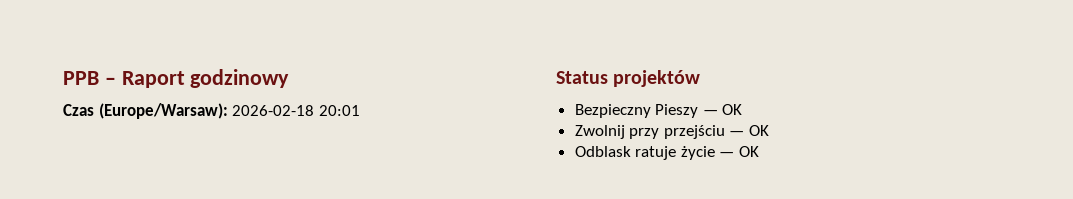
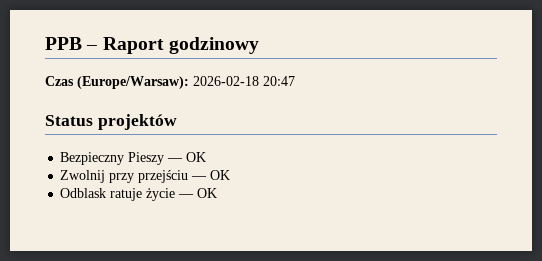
- Czas (Europe/Warsaw): 2026-02-18 20:01
+ Czas (Europe/Warsaw): 2026-02-18 20:47

